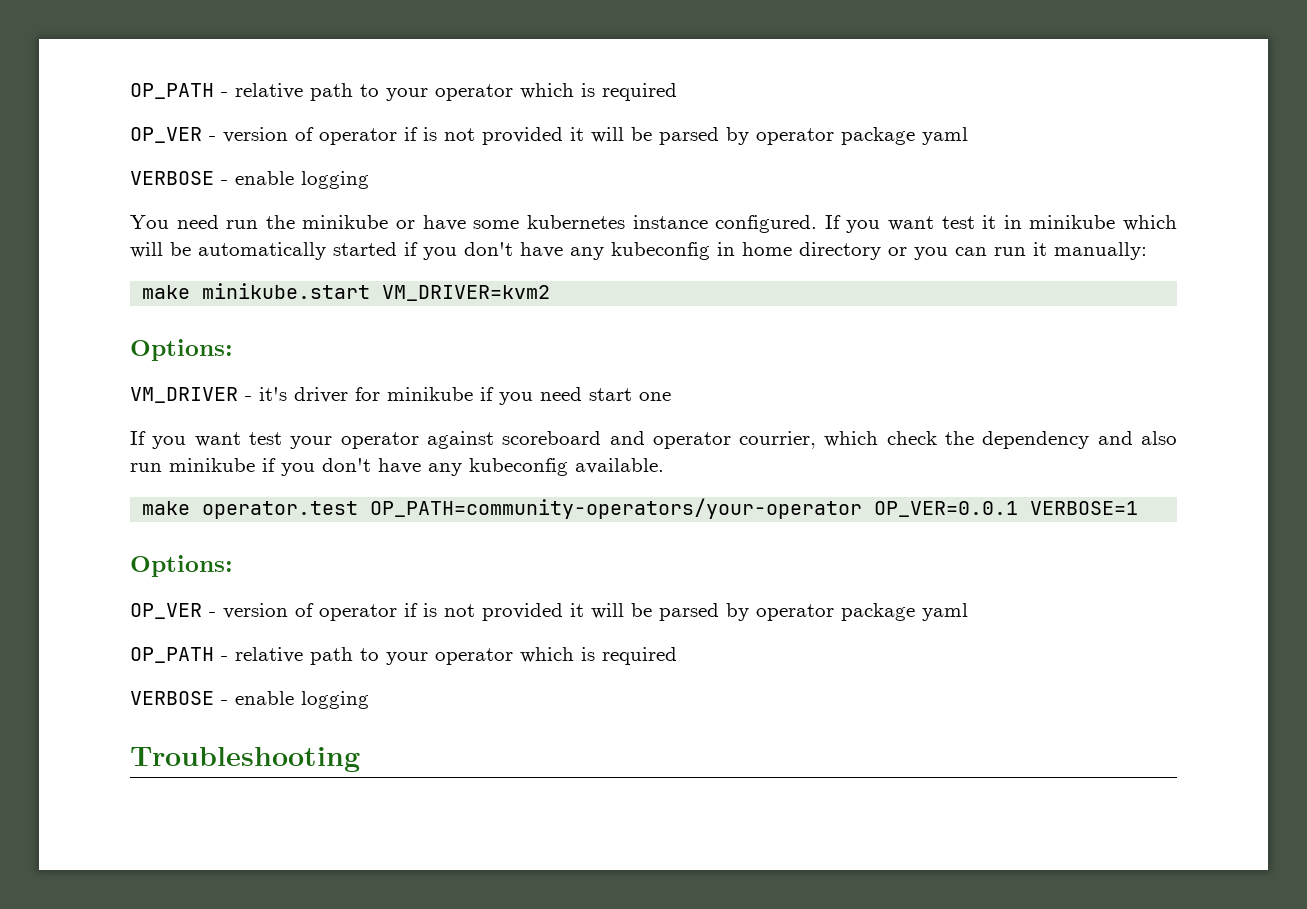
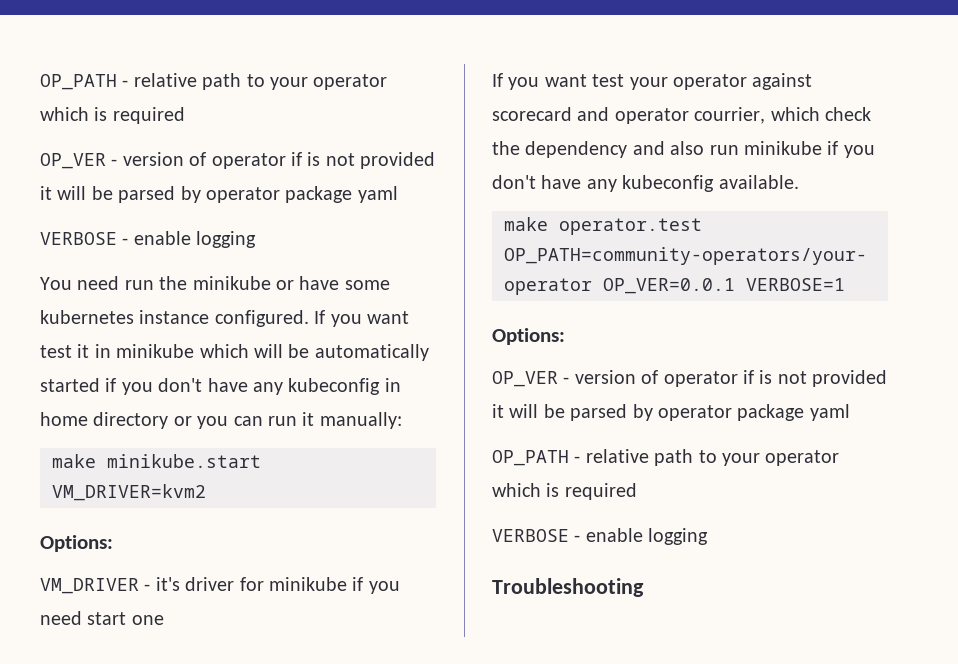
- If you want test your operator against scoreboard and operator courrier, which check the dependency and also run minikube if you don't have any kubeconfig available.
+ If you want test your operator against scorecard and operator courrier, which check the dependency and also run minikube if you don't have any kubeconfig available.

